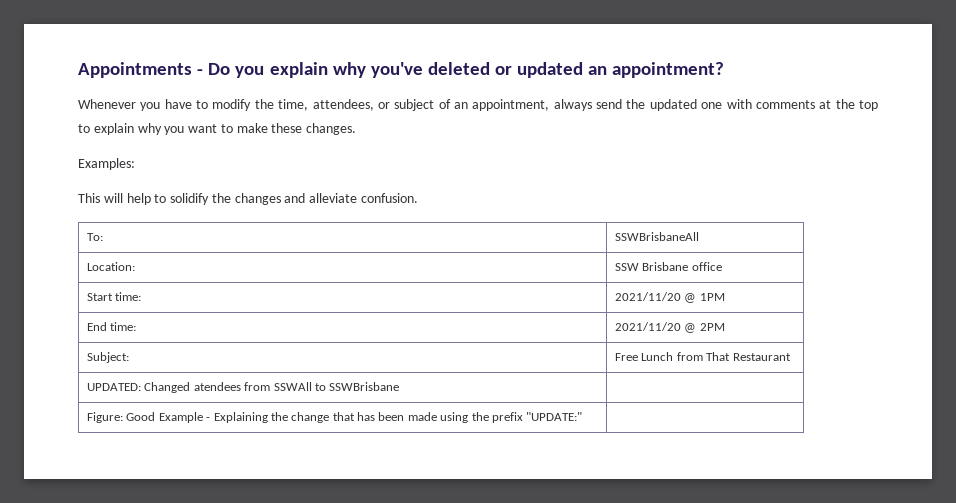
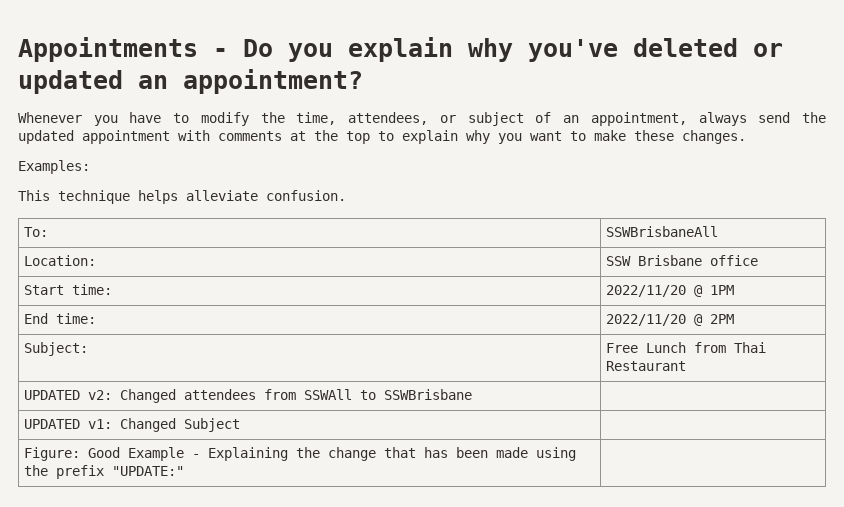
- Whenever you have to modify the time, attendees, or subject of an appointment, always send the updated one with comments at the top to explain why you want to make these changes.
+ Whenever you have to modify the time, attendees, or subject of an appointment, always send the updated appointment with comments at the top to explain why you want to make these changes.
- This will help to solidify the changes and alleviate confusion.
+ This technique helps alleviate confusion.
- Start time: | 2021/11/20 @ 1PM
+ Start time: | 2022/11/20 @ 1PM
- End time: | 2021/11/20 @ 2PM
+ End time: | 2022/11/20 @ 2PM
- Subject: | Free Lunch from That Restaurant
+ Subject: | Free Lunch from Thai Restaurant
- UPDATED: Changed atendees from SSWAll to SSWBrisbane |
+ UPDATED v2: Changed attendees from SSWAll to SSWBrisbane |
+ UPDATED v1: Changed Subject |

